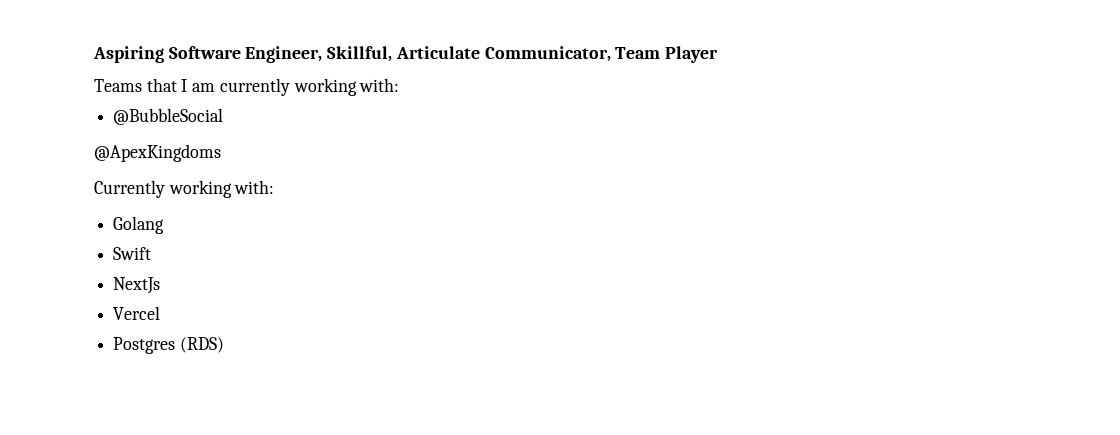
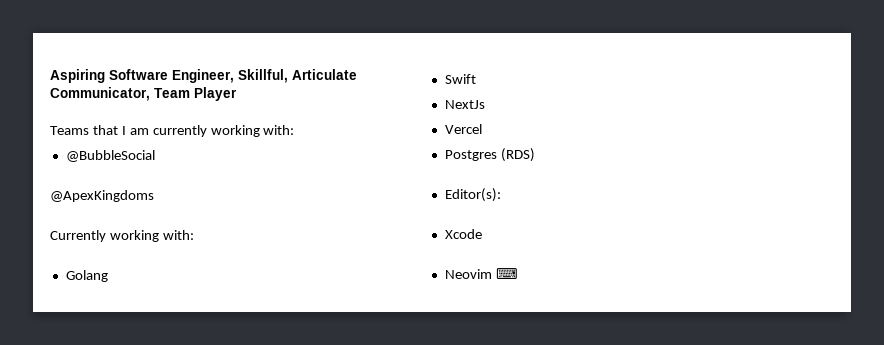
+ Editor(s):
+ Xcode
+ Neovim ⌨

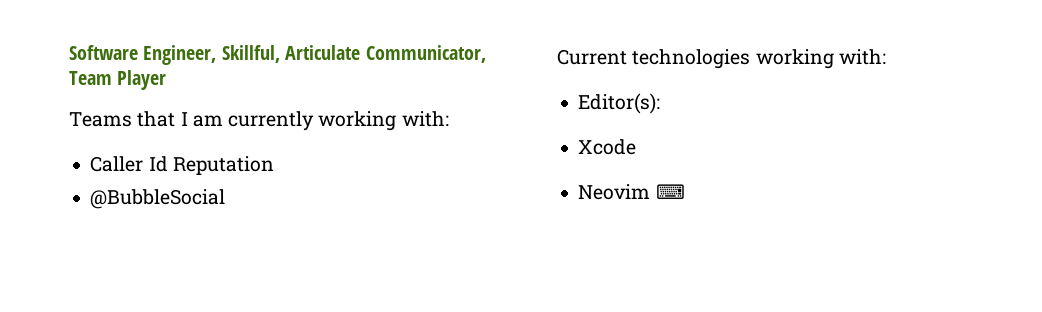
- Aspiring Software Engineer, Skillful, Articulate Communicator, Team Player
+ Software Engineer, Skillful, Articulate Communicator, Team Player
+ Caller Id Reputation
- @ApexKingdoms
- Currently working with:
- Golang
- Swift
- NextJs
- Vercel
- Postgres (RDS)
+ Current technologies working with:

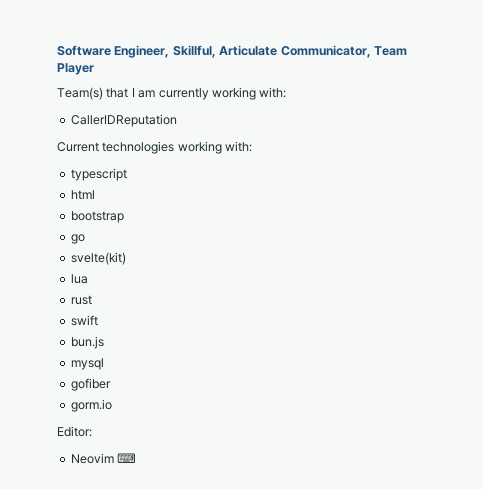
- Teams that I am currently working with:
+ Team(s) that I am currently working with:
- Caller Id Reputation
- @BubbleSocial
+ CallerIDReputation
- Editor(s):
- Xcode
+ typescript
+ html
+ bootstrap
+ go
+ svelte(kit)
+ lua
+ rust
+ swift
+ bun.js
+ mysql
+ gofiber
+ gorm.io
+ Editor:

